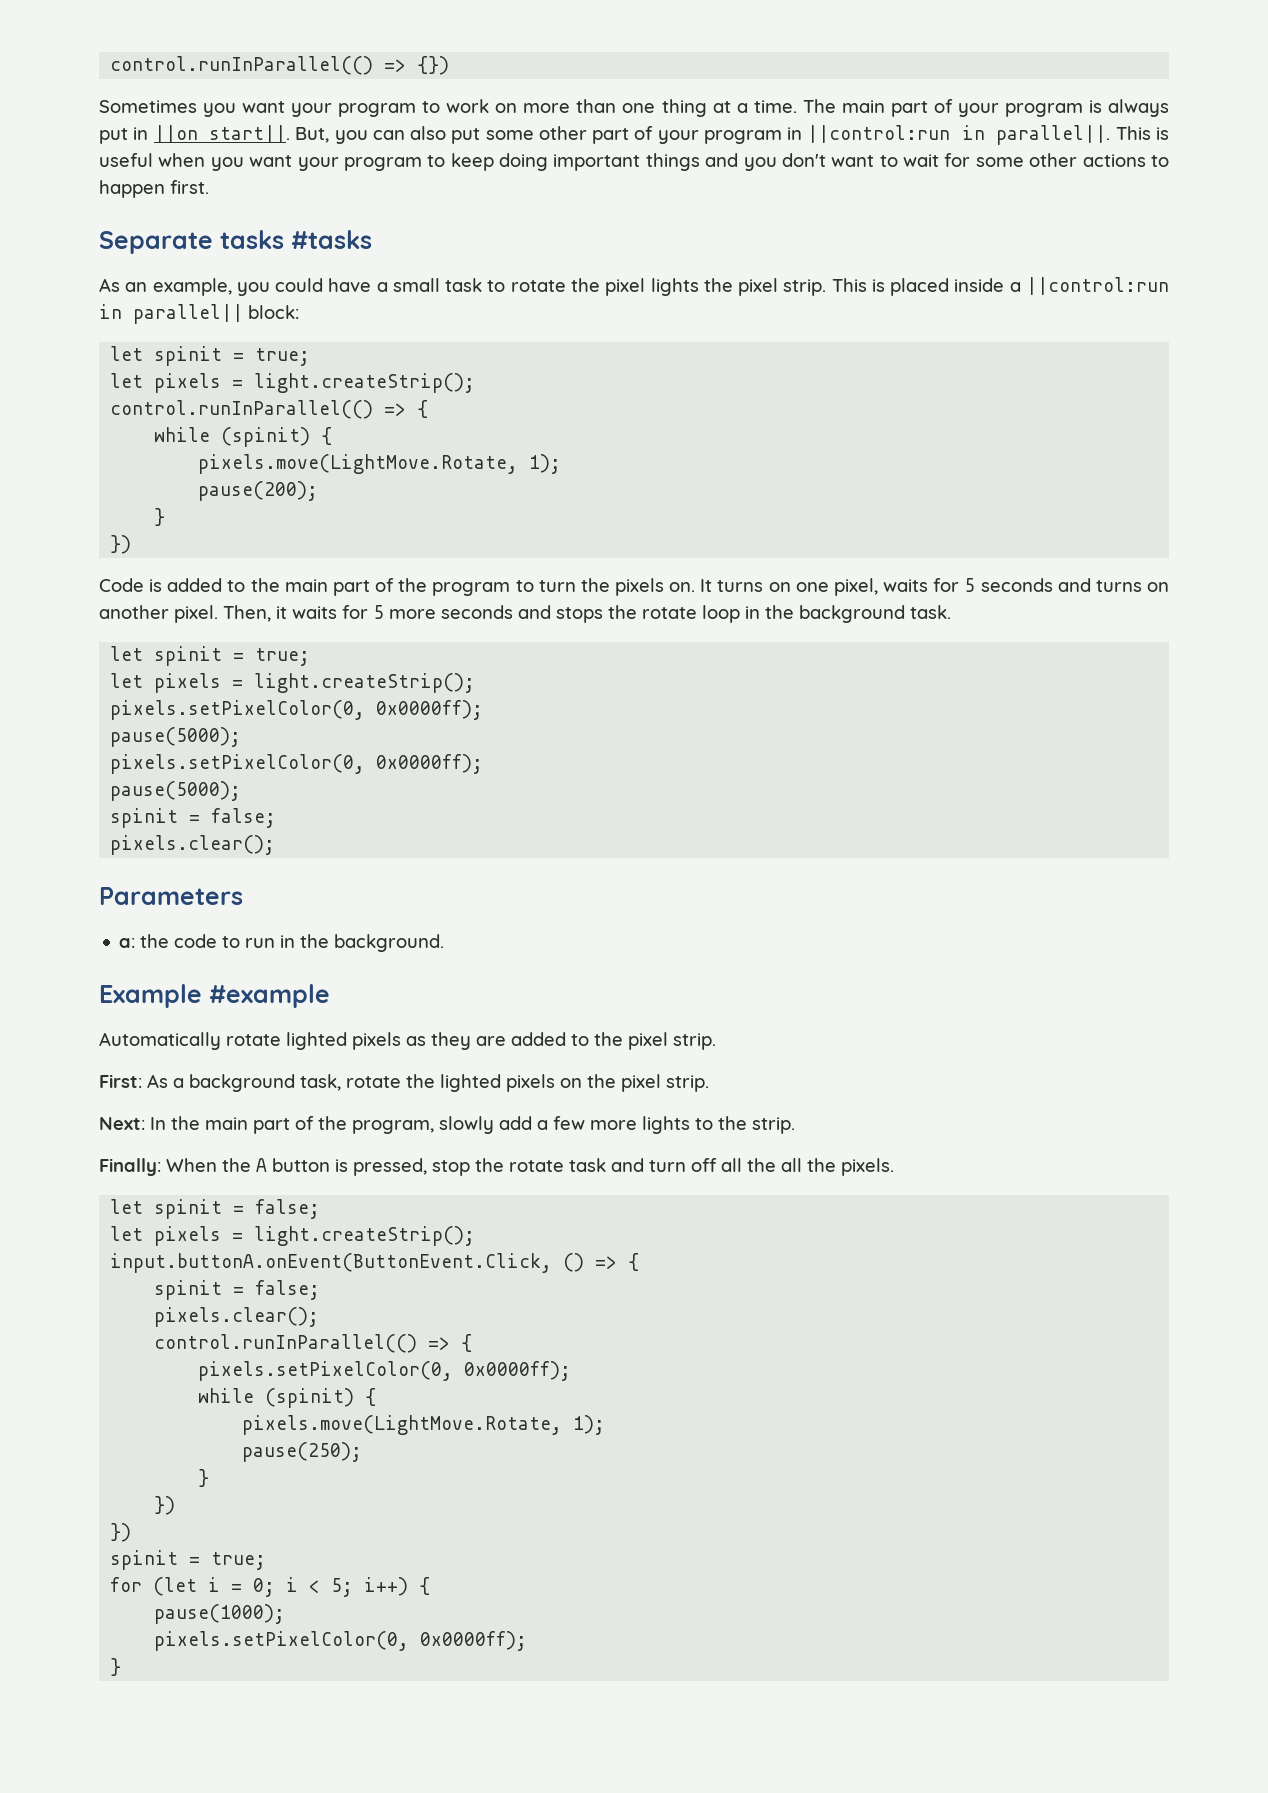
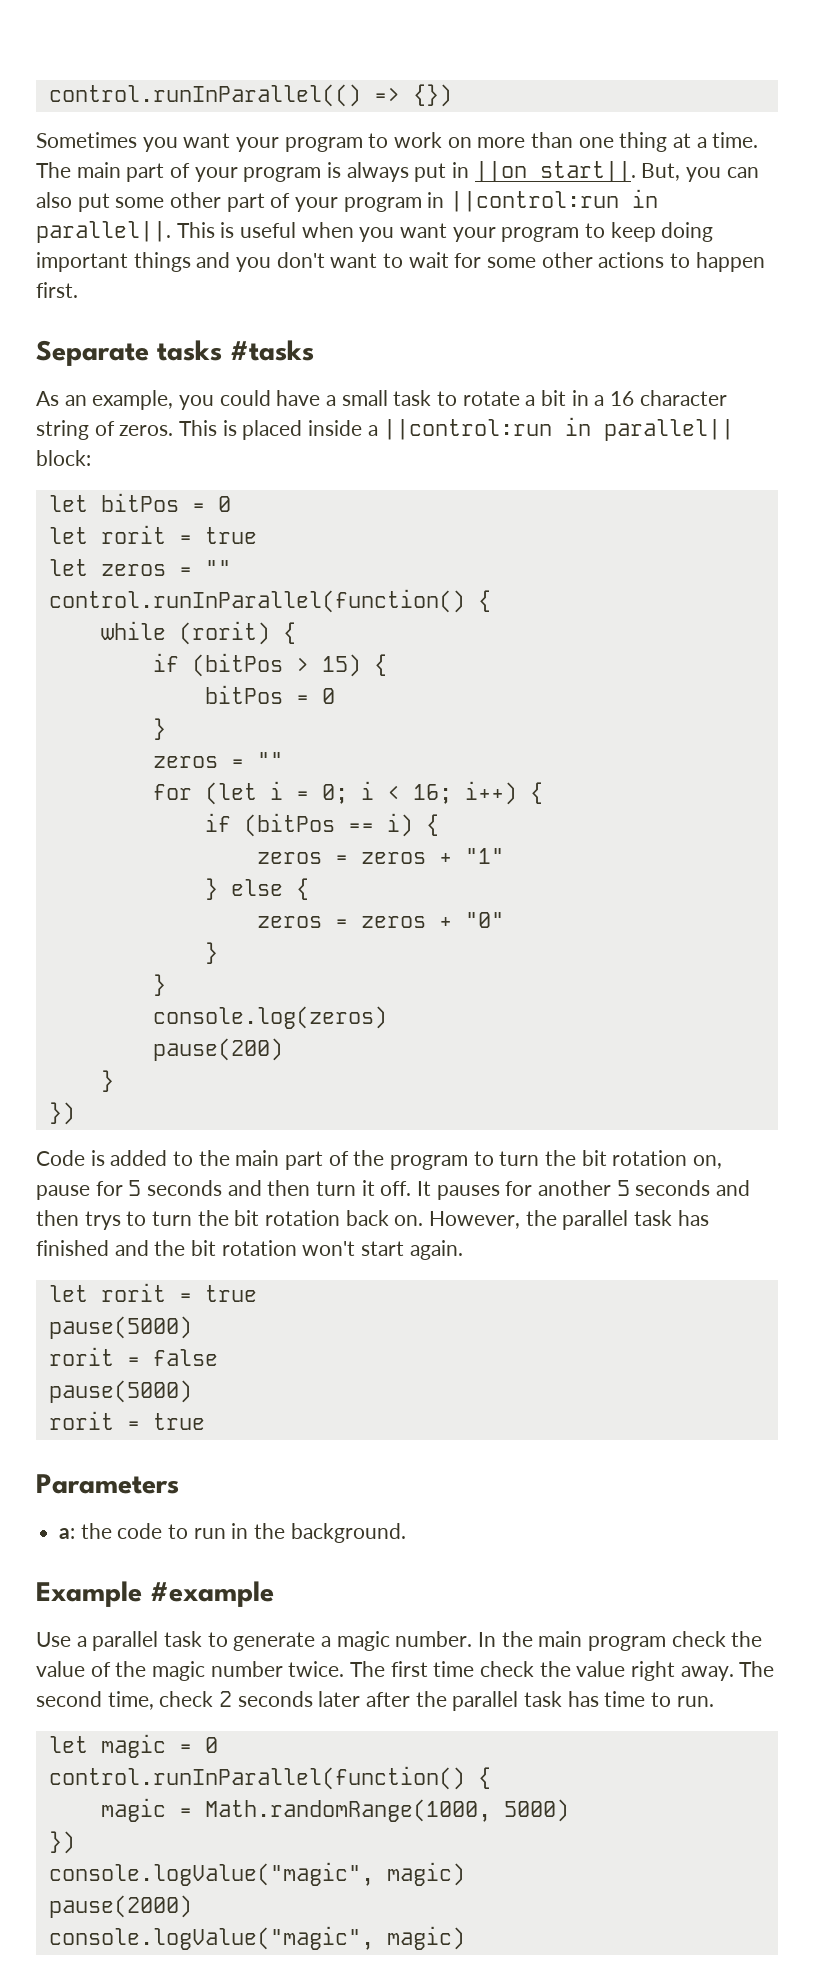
- As an example, you could have a small task to rotate the pixel lights the pixel strip.
+ As an example, you could have a small task to rotate a bit in a 16 character string of zeros.
  This is placed inside a ||control:run in parallel|| block:
- let spinit = true;
- let pixels = light.createStrip();
- control.runInParallel(() => {
- while (spinit) {
- pixels.move(LightMove.Rotate, 1);
- pause(200);
+ let bitPos = 0
+ let rorit = true
+ let zeros = ""
+ control.runInParallel(function() {
+ while (rorit) {
+ if (bitPos > 15) {
+ bitPos = 0
+ }
+ zeros = ""
+ for (let i = 0; i < 16; i++) {
+ if (bitPos == i) {
+ zeros = zeros + "1"
+ } else {
+ zeros = zeros + "0"
+ }
+ }
+ console.log(zeros)
+ pause(200)
- Code is added to the main part of the program to turn the pixels on. It turns on one pixel, waits for 5 seconds and turns on another pixel. Then, it waits for 5 more seconds and stops the rotate loop in the background task.
- let spinit = true;
- let pixels = light.createStrip();
- pixels.setPixelColor(0, 0x0000ff);
- pause(5000);
- pixels.setPixelColor(0, 0x0000ff);
- pause(5000);
- spinit = false;
- pixels.clear();
+ Code is added to the main part of the program to turn the bit rotation on, pause for 5 seconds and then turn it off. It pauses for another 5 seconds and then trys to turn the bit rotation back on. However, the parallel task has finished and the bit rotation won't start again.
+ let rorit = true
+ pause(5000)
+ rorit = false
+ pause(5000)
+ rorit = true
- Automatically rotate lighted pixels as they are added to the pixel strip.
- First: As a background task, rotate the lighted pixels on the pixel strip.
- Next: In the main part of the program, slowly add a few more lights to the strip.
- Finally: When the A button is pressed, stop the rotate task and turn off all the all the pixels.
- let spinit = false;
- let pixels = light.createStrip();
- input.buttonA.onEvent(ButtonEvent.Click, () => {
- spinit = false;
- pixels.clear();
- control.runInParallel(() => {
- pixels.setPixelColor(0, 0x0000ff);
- while (spinit) {
- pixels.move(LightMove.Rotate, 1);
- pause(250);
- }
+ Use a parallel task to generate a magic number. In the main program check the value of the magic number twice. The first time check the value right away. The second time, check 2 seconds later after the parallel task has time to run.
+ let magic = 0
+ control.runInParallel(function() {
+ magic = Math.randomRange(1000, 5000)
  })
- })
- spinit = true;
- for (let i = 0; i < 5; i++) {
- pause(1000);
- pixels.setPixelColor(0, 0x0000ff);
- }
+ console.logValue("magic", magic)
+ pause(2000)
+ console.logValue("magic", magic)

